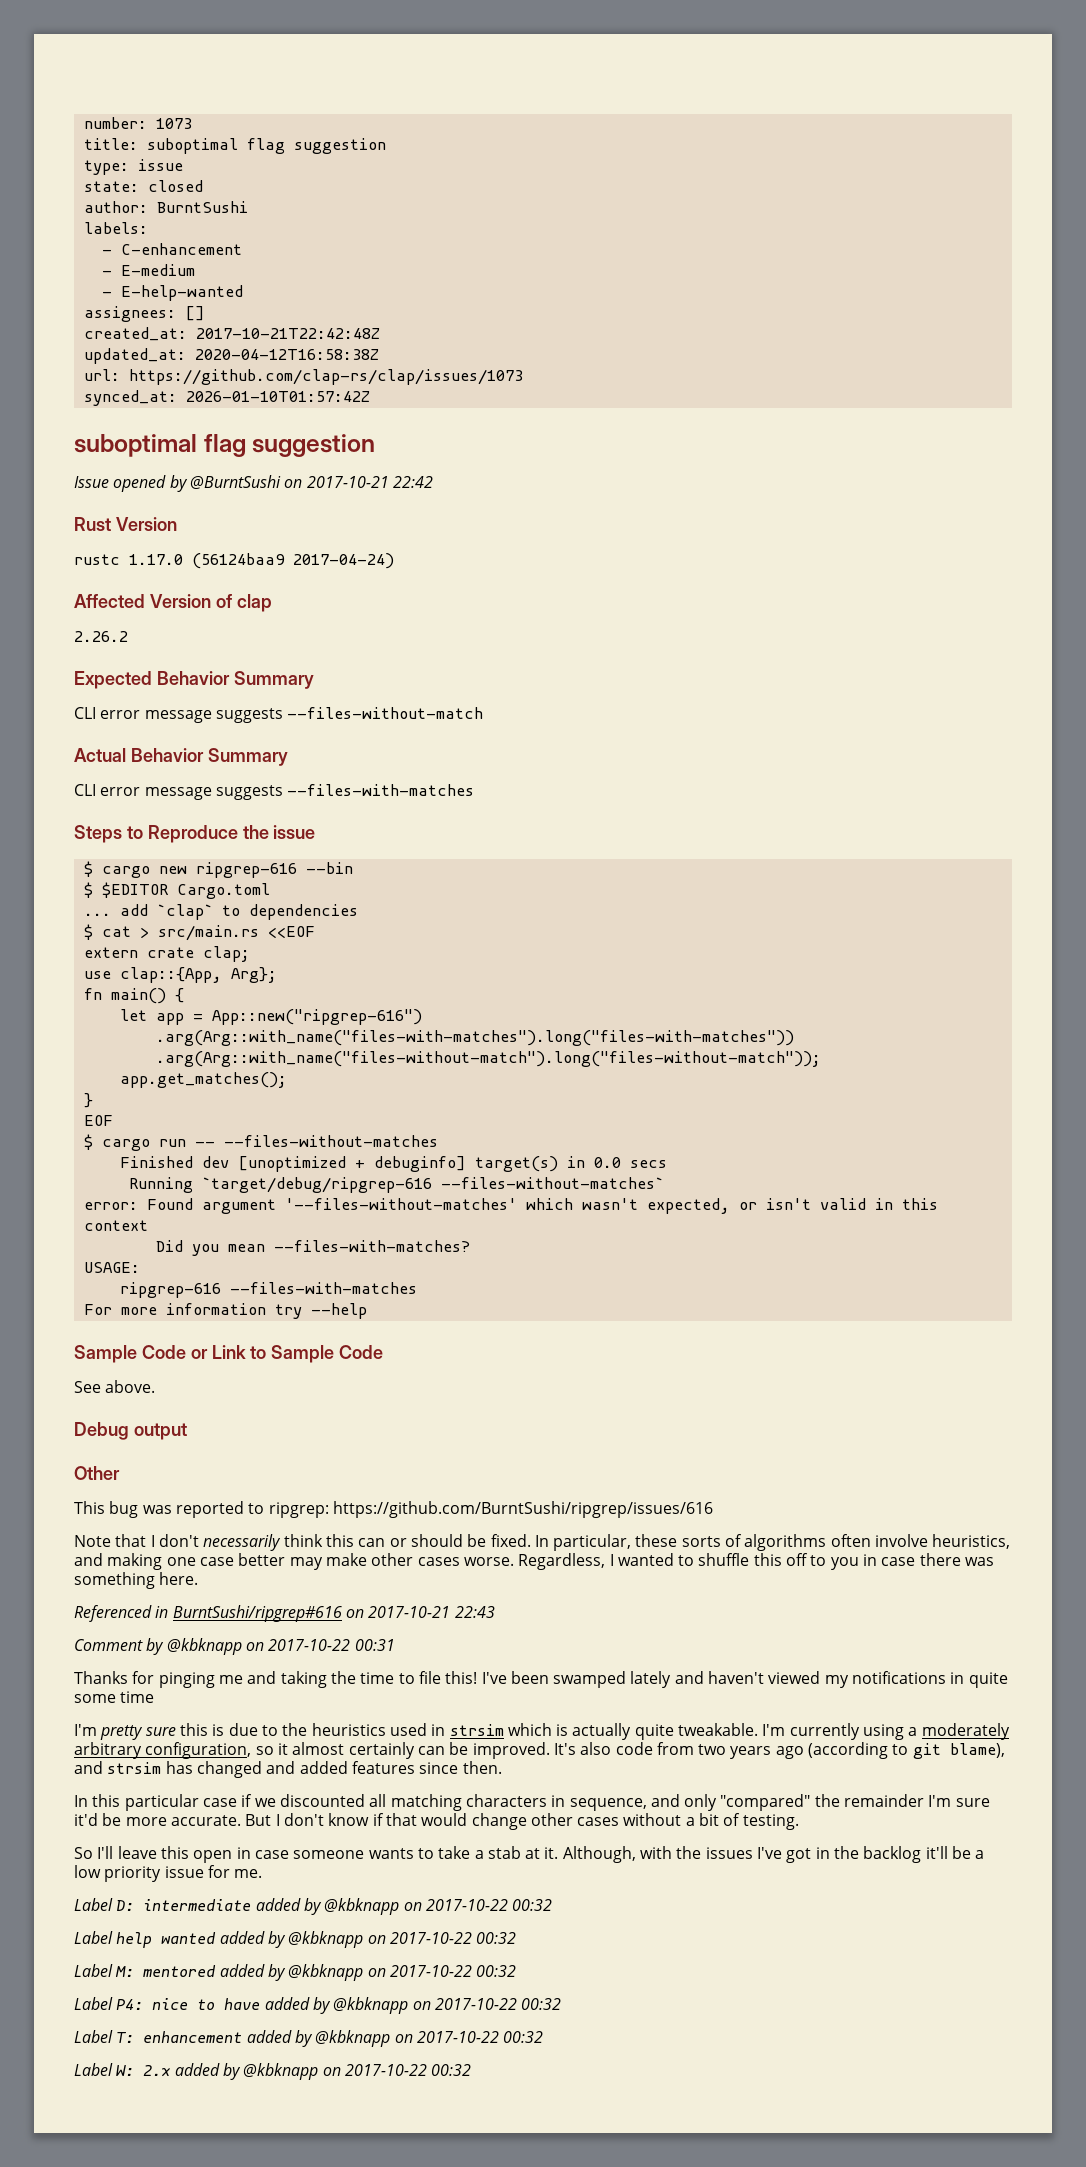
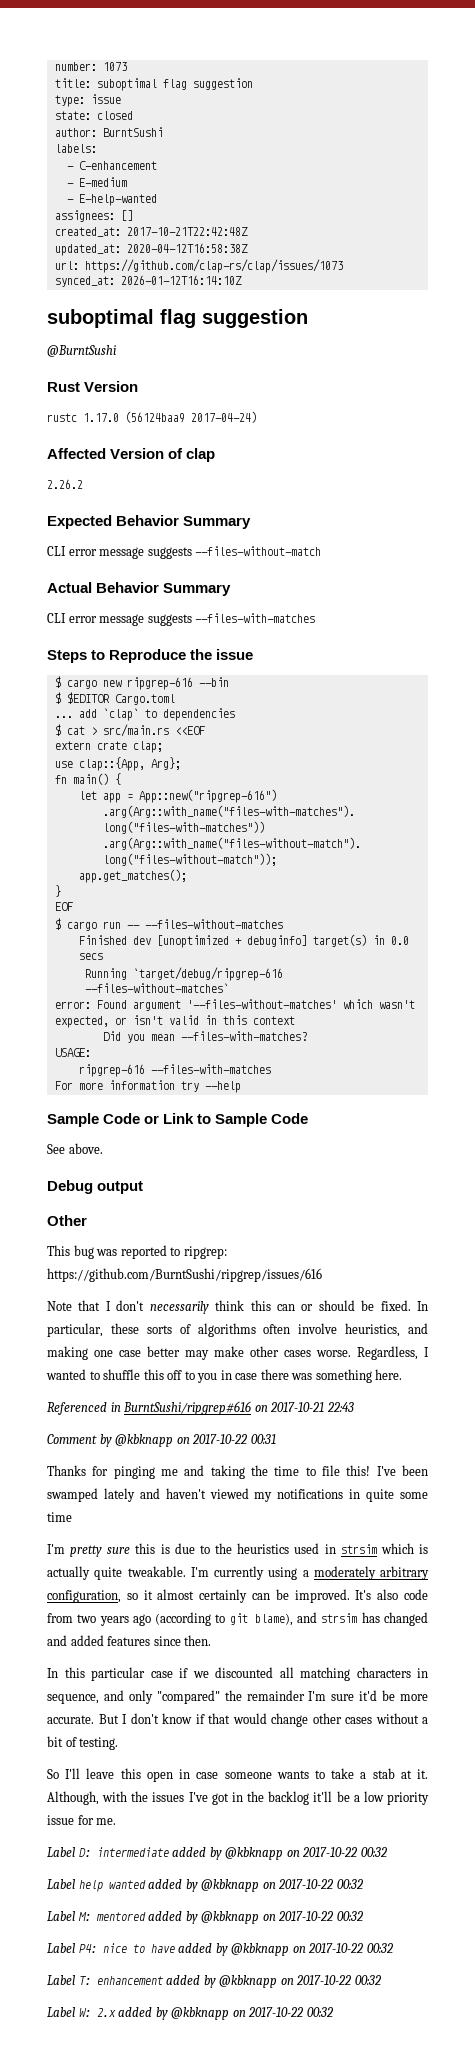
- synced_at: 2026-01-10T01:57:42Z
+ synced_at: 2026-01-12T16:14:10Z
  suboptimal flag suggestion
- Issue opened by @BurntSushi on 2017-10-21 22:42
+ @BurntSushi

